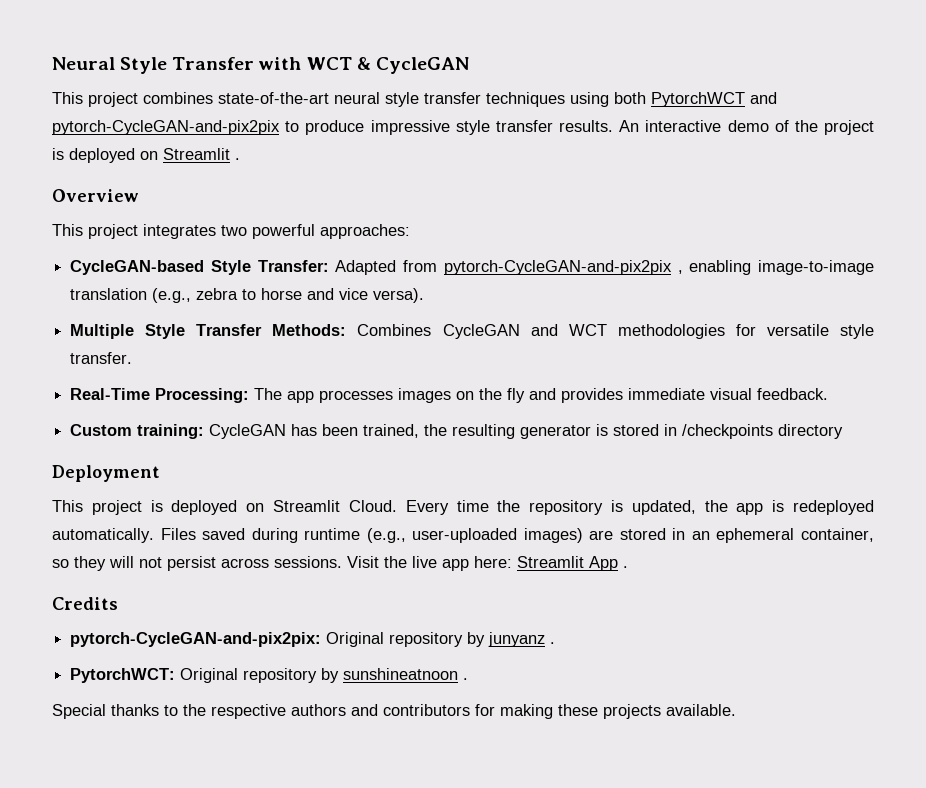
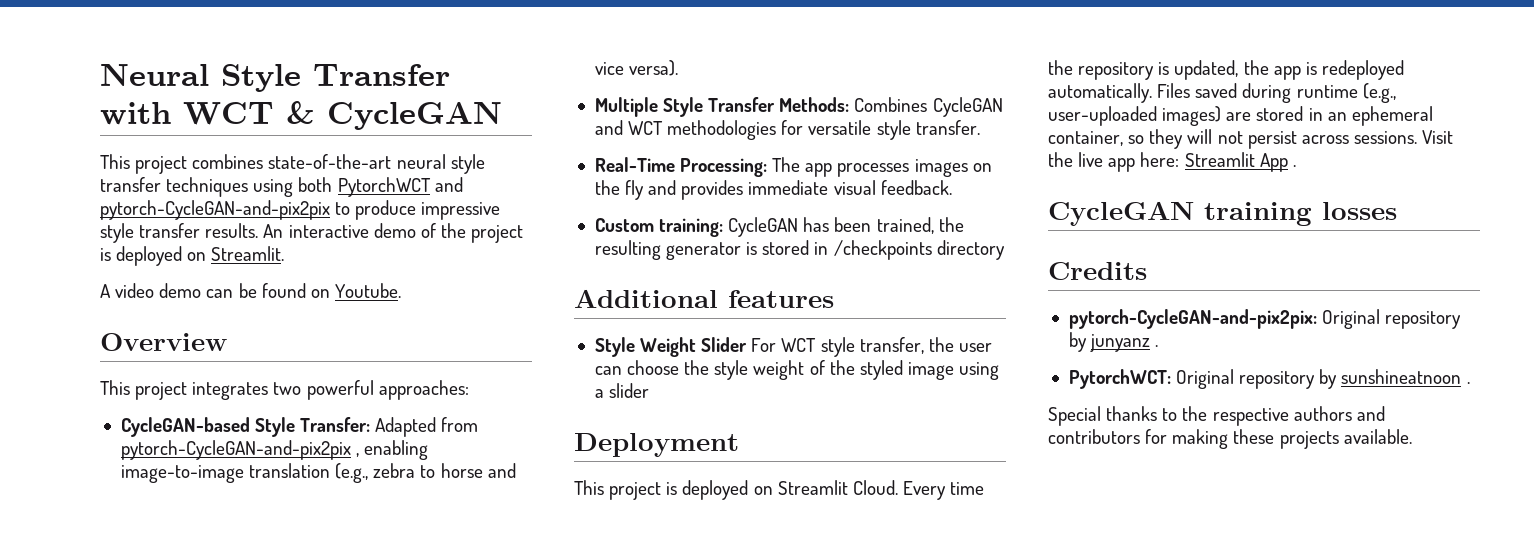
- An interactive demo of the project is deployed on Streamlit .
+ An interactive demo of the project is deployed on Streamlit.
+ A video demo can be found on Youtube.
+ Additional features
+ Style Weight Slider For WCT style transfer, the user can choose the style weight of the styled image using a slider
+ CycleGAN training losses

